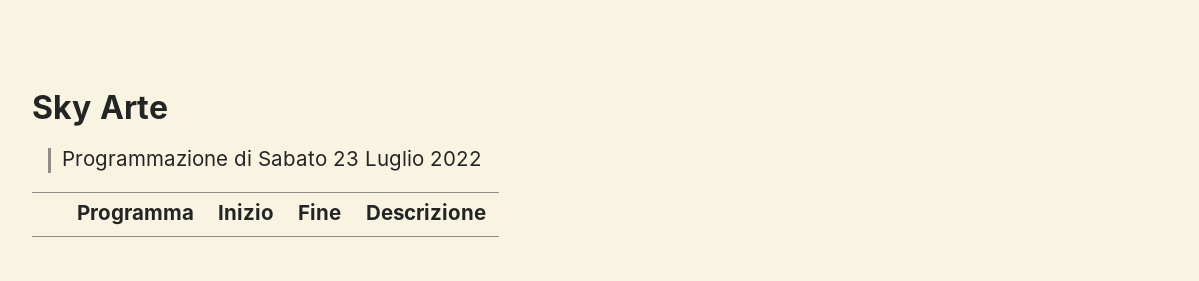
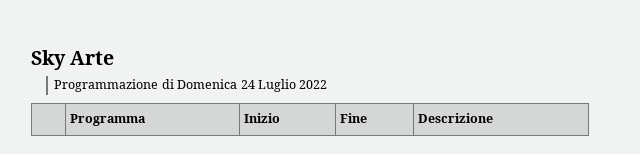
- Programmazione di Sabato 23 Luglio 2022
+ Programmazione di Domenica 24 Luglio 2022

